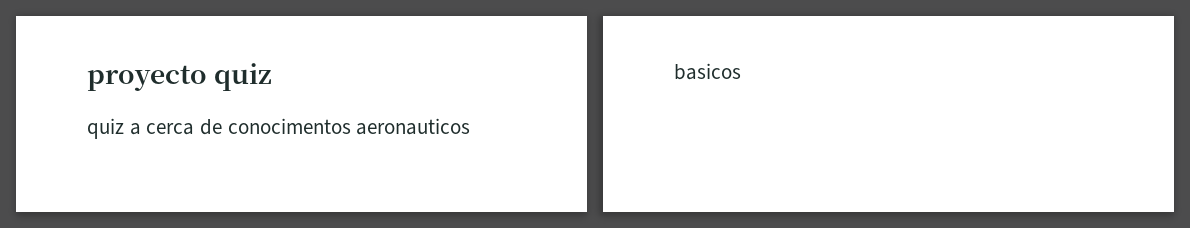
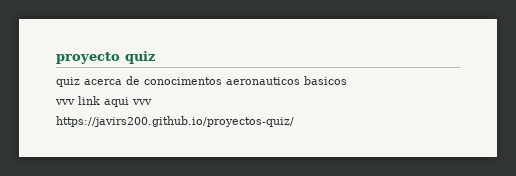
- quiz a cerca de conocimentos aeronauticos basicos
+ quiz acerca de conocimentos aeronauticos basicos
+ vvv link aqui vvv
+ https://javirs200.github.io/proyectos-quiz/

